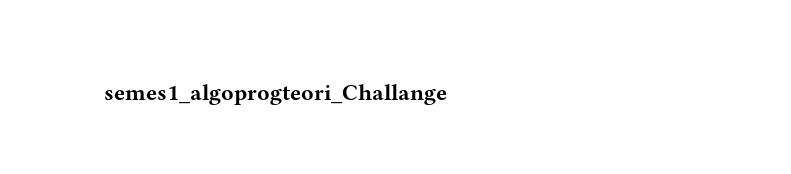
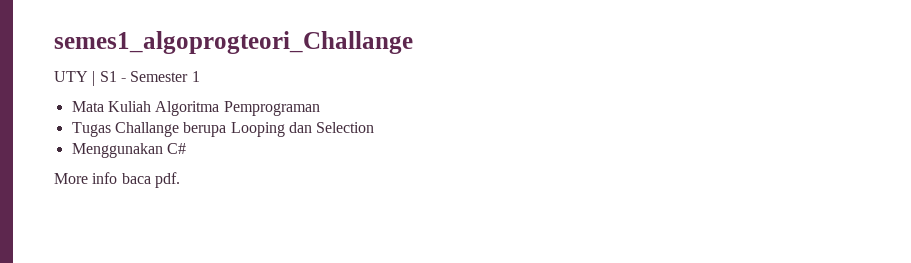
+ UTY | S1 - Semester 1
+ Mata Kuliah Algoritma Pemprograman
+ Tugas Challange berupa Looping dan Selection
+ Menggunakan C#
+ More info baca pdf.

